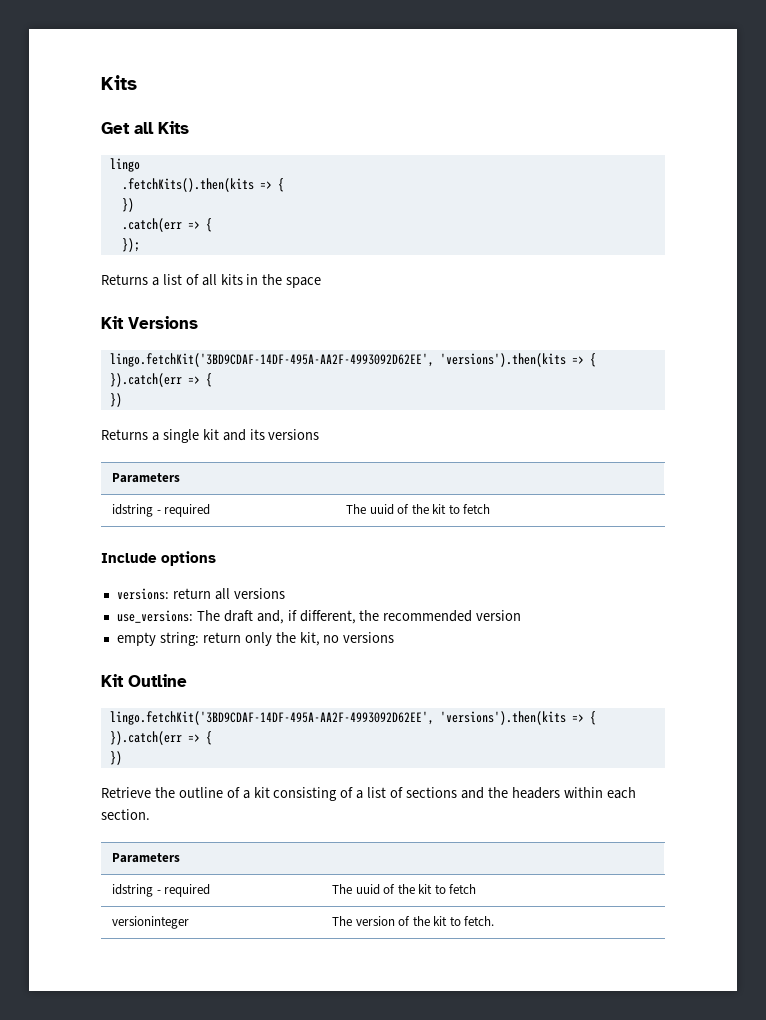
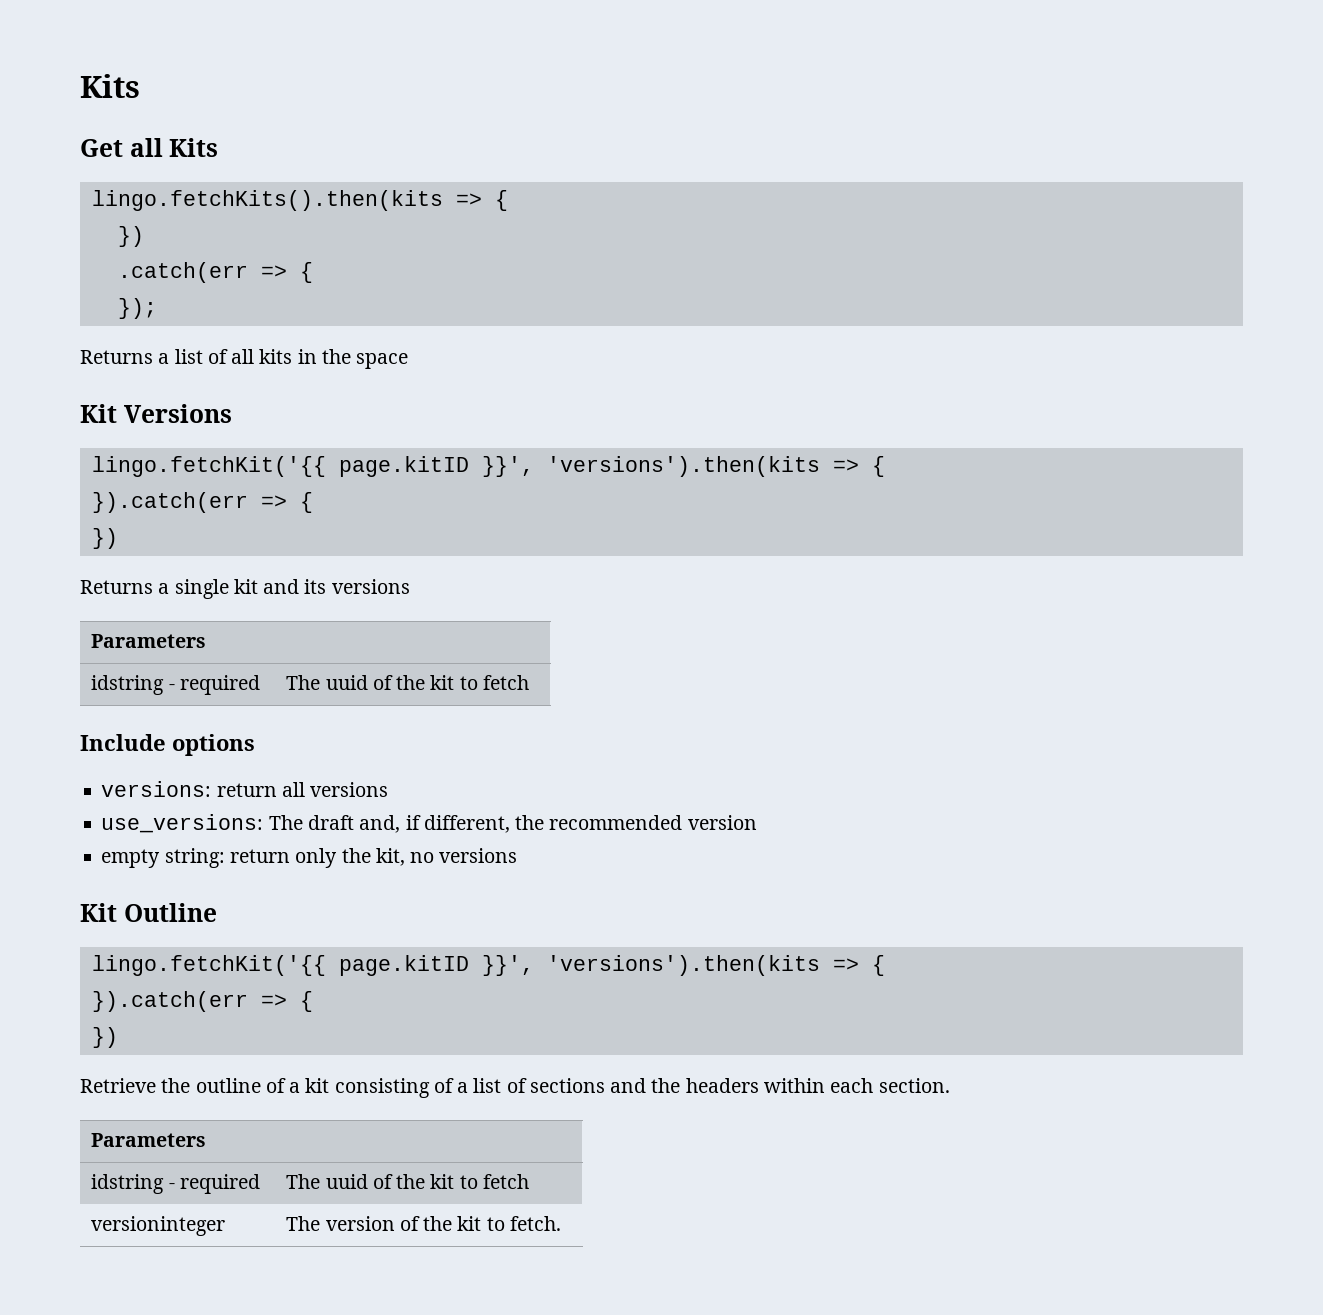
- lingo
- .fetchKits().then(kits => {
+ lingo.fetchKits().then(kits => {
  Kit Versions
- lingo.fetchKit('3BD9CDAF-14DF-495A-AA2F-4993092D62EE', 'versions').then(kits => {
+ lingo.fetchKit('{{ page.kitID }}', 'versions').then(kits => {
  Kit Outline
- lingo.fetchKit('3BD9CDAF-14DF-495A-AA2F-4993092D62EE', 'versions').then(kits => {
+ lingo.fetchKit('{{ page.kitID }}', 'versions').then(kits => {

